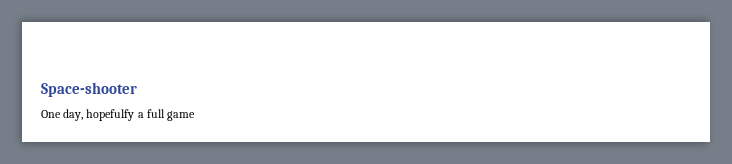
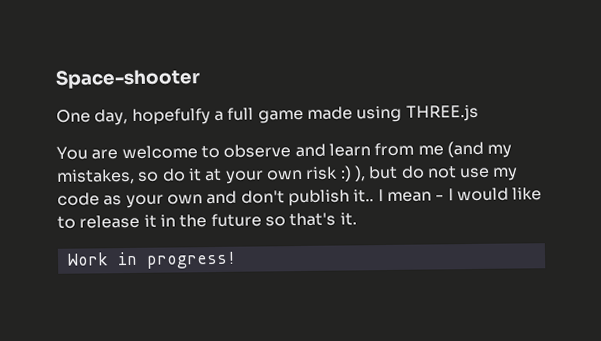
- One day, hopefulfy a full game
+ One day, hopefulfy a full game made using THREE.js
+ You are welcome to observe and learn from me (and my mistakes, so do it at your own risk :) ), but do not use my code as your own and don't publish it.. I mean - I would like to release it in the future so that's it.
+ Work in progress!

